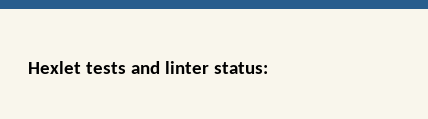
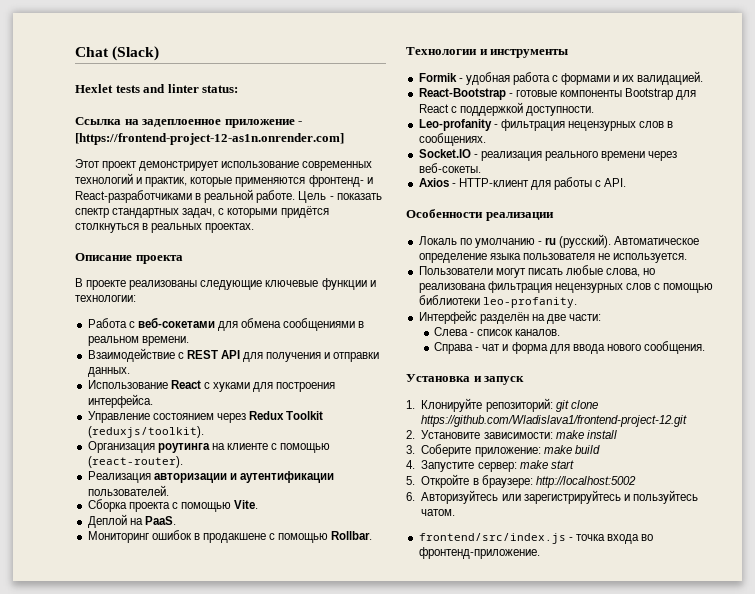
+ Chat (Slack)
+ Cсылка на задеплоенное приложение - [https://frontend-project-12-as1n.onrender.com]
+ Этот проект демонстрирует использование современных технологий и практик, которые применяются фронтенд- и React-разработчиками в реальной работе. Цель - показать спектр стандартных задач, с которыми придётся столкнуться в реальных проектах.
+ Описание проекта
+ В проекте реализованы следующие ключевые функции и технологии:
+ Работа с веб-сокетами для обмена сообщениями в реальном времени.
+ Взаимодействие с REST API для получения и отправки данных.
+ Использование React с хуками для построения интерфейса.
+ Управление состоянием через Redux Toolkit (reduxjs/toolkit).
+ Организация роутинга на клиенте с помощью (react-router).
+ Реализация авторизации и аутентификации пользователей.
+ Сборка проекта с помощью Vite.
+ Деплой на PaaS.
+ Мониторинг ошибок в продакшене с помощью Rollbar.
+ Технологии и инструменты
+ Formik - удобная работа с формами и их валидацией.
+ React-Bootstrap - готовые компоненты Bootstrap для React с поддержкой доступности.
+ Leo-profanity - фильтрация нецензурных слов в сообщениях.
+ Socket.IO - реализация реального времени через веб-сокеты.
+ Axios - HTTP-клиент для работы с API.
+ Особенности реализации
+ Локаль по умолчанию - ru (русский). Автоматическое определение языка пользователя не используется.
+ Пользователи могут писать любые слова, но реализована фильтрация нецензурных слов с помощью библиотеки leo-profanity.
+ Интерфейс разделён на две части:
+ Слева - список каналов.
+ Справа - чат и форма для ввода нового сообщения.
+ Установка и запуск
+ 1. Клонируйте репозиторий: git clone https://github.com/Wladislava1/frontend-project-12.git
+ 2. Установите зависимости: make install
+ 3. Соберите приложение: make build
+ 4. Запустите сервер: make start
+ 5. Откройте в браузере: http://localhost:5002
+ 6. Авторизуйтесь или зарегистрируйтесь и пользуйтесь чатом.
+ frontend/src/index.js - точка входа во фронтенд-приложение.

